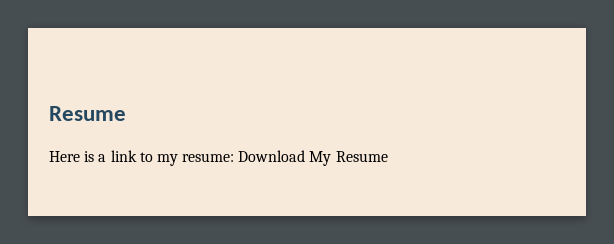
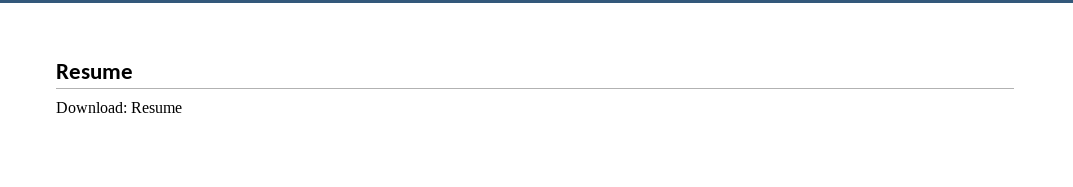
- Here is a link to my resume: Download My Resume
+ Download: Resume

